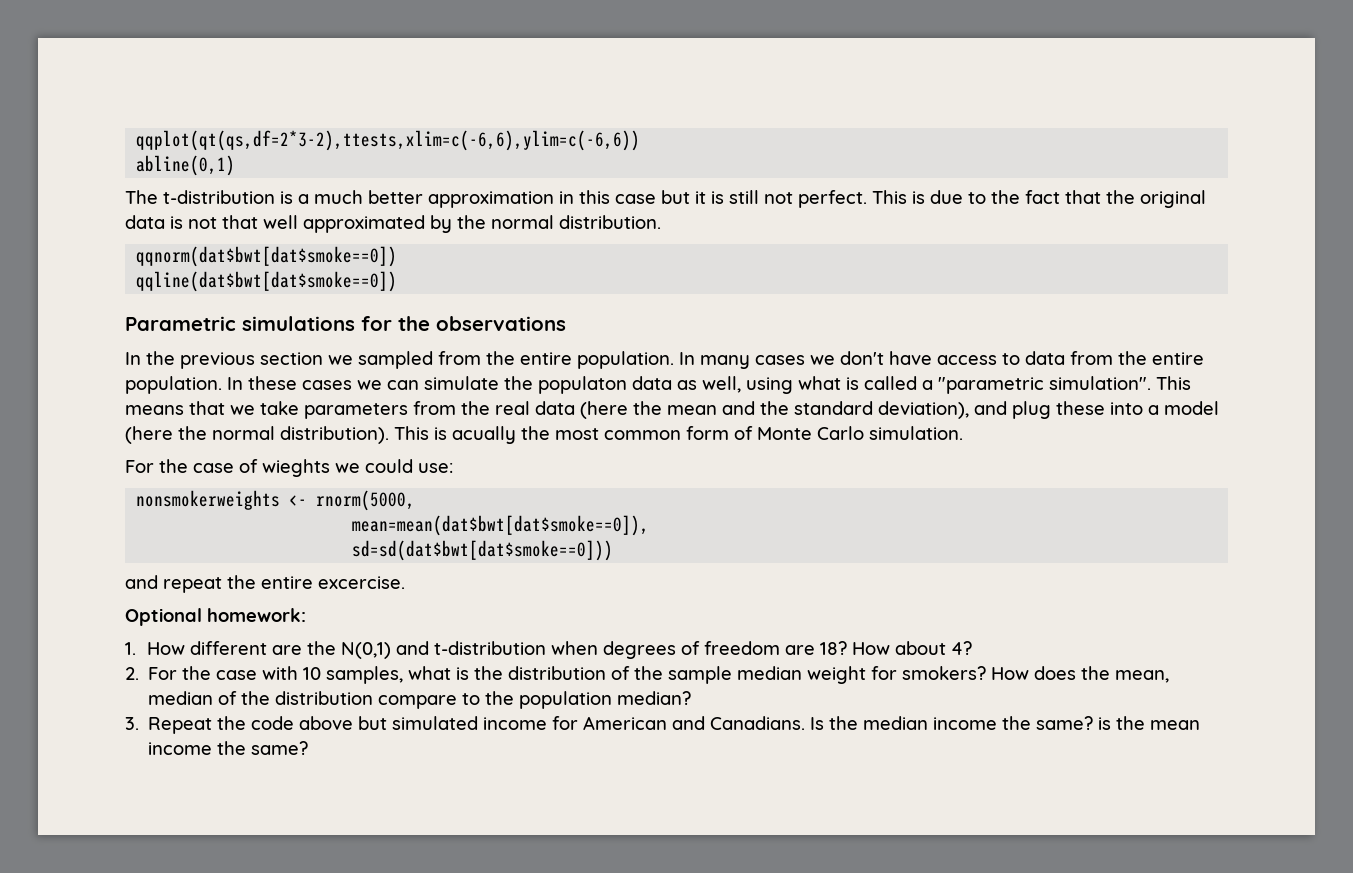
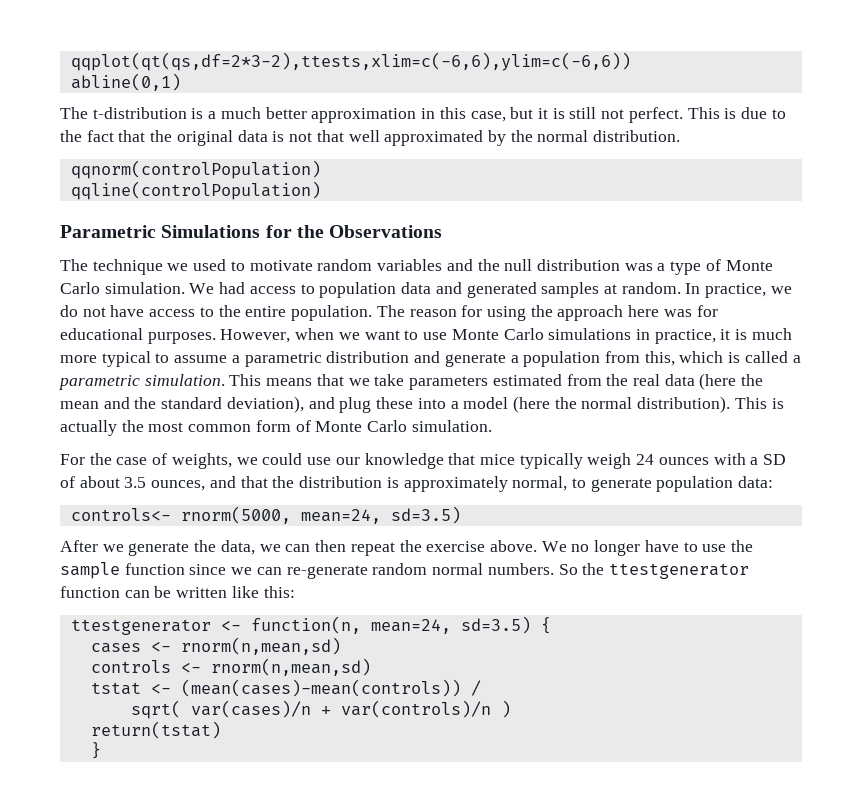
- The t-distribution is a much better approximation in this case but it is still not perfect.
+ The t-distribution is a much better approximation in this case, but it is still not perfect.
- qqnorm(dat$bwt[dat$smoke==0])
- qqline(dat$bwt[dat$smoke==0])
+ qqnorm(controlPopulation)
+ qqline(controlPopulation)
- Parametric simulations for the observations
- In the previous section we sampled from the entire population. In many cases we don't have access to data from the entire population. In these cases we can simulate the populaton data as well, using what is called a "parametric simulation".
+ Parametric Simulations for the Observations
+ The technique we used to motivate random variables and the null distribution was a type of Monte Carlo simulation. We had access to population data and generated samples at random. In practice, we do not have access to the entire population. The reason for using the approach here was for educational purposes. However, when we want to use Monte Carlo simulations in practice, it is much more typical to assume a parametric distribution and generate a population from this, which is called a parametric simulation.
- This means that we take parameters from the real data (here the mean and the standard deviation), and plug these into a model (here the normal distribution).
+ This means that we take parameters estimated from the real data (here the mean and the standard deviation), and plug these into a model (here the normal distribution).
- This is acually the most common form of Monte Carlo simulation.
+ This is actually the most common form of Monte Carlo simulation.
- For the case of wieghts we could use:
- nonsmokerweights <- rnorm(5000,
- mean=mean(dat$bwt[dat$smoke==0]),
- sd=sd(dat$bwt[dat$smoke==0]))
- and repeat the entire excercise.
- Optional homework:
- 1. How different are the N(0,1) and t-distribution when degrees of freedom are 18? How about 4?
- 2. For the case with 10 samples, what is the distribution of the sample median weight for smokers? How does the mean, median of the distribution compare to the population median?
- 3. Repeat the code above but simulated income for American and Canadians. Is the median income the same? is the mean income the same?
+ For the case of weights, we could use our knowledge that mice typically weigh 24 ounces with a SD of about 3.5 ounces, and that the distribution is approximately normal, to generate population data:
+ controls<- rnorm(5000, mean=24, sd=3.5)
+ After we generate the data, we can then repeat the exercise above. We no longer have to use the sample function since we can re-generate random normal numbers. So the ttestgenerator function can be written like this:
+ ttestgenerator <- function(n, mean=24, sd=3.5) {
+ cases <- rnorm(n,mean,sd)
+ controls <- rnorm(n,mean,sd)
+ tstat <- (mean(cases)-mean(controls)) /
+ sqrt( var(cases)/n + var(controls)/n )
+ return(tstat)
+ }

